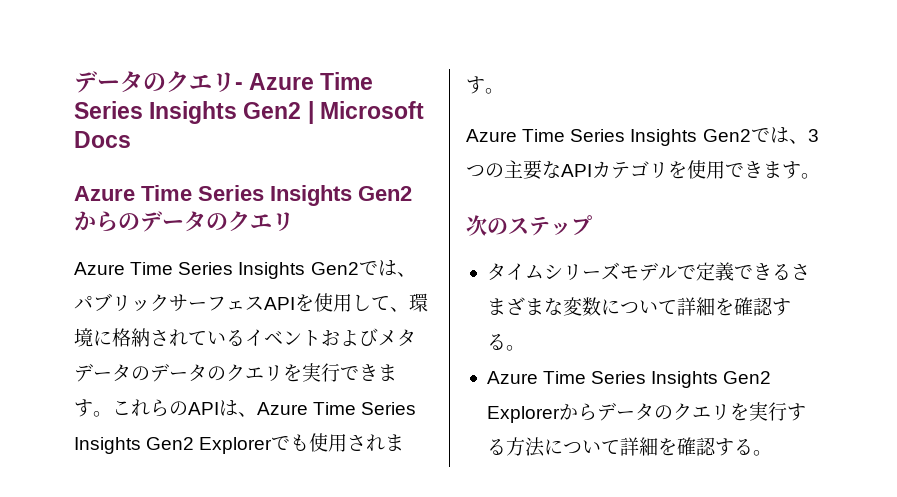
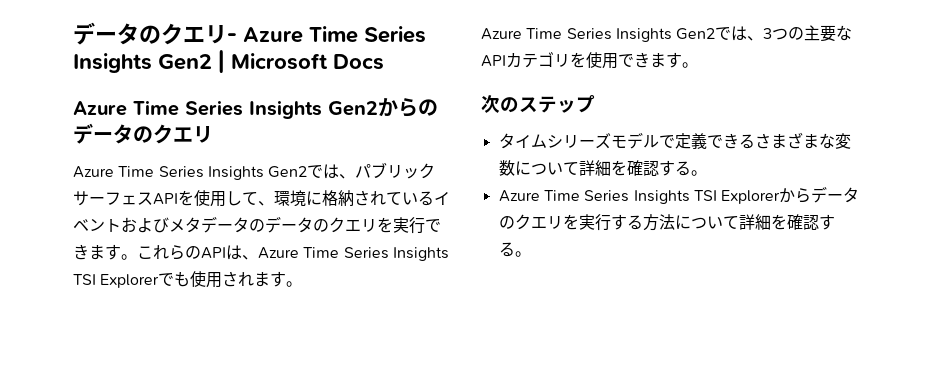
- これらのAPIは、Azure Time Series Insights Gen2 Explorerでも使用されます。
+ これらのAPIは、Azure Time Series Insights TSI Explorerでも使用されます。
- Azure Time Series Insights Gen2 Explorerからデータのクエリを実行する方法について詳細を確認する。
+ Azure Time Series Insights TSI Explorerからデータのクエリを実行する方法について詳細を確認する。

